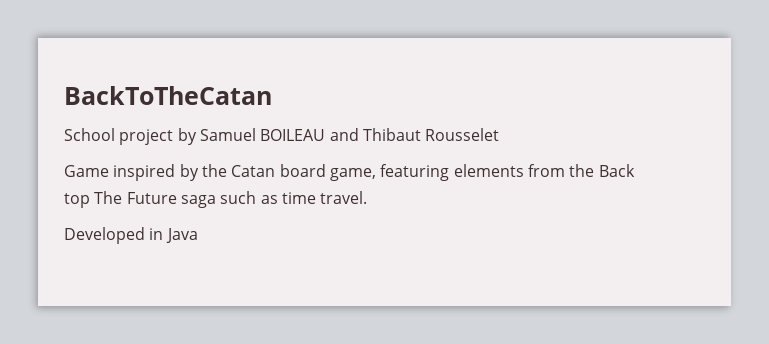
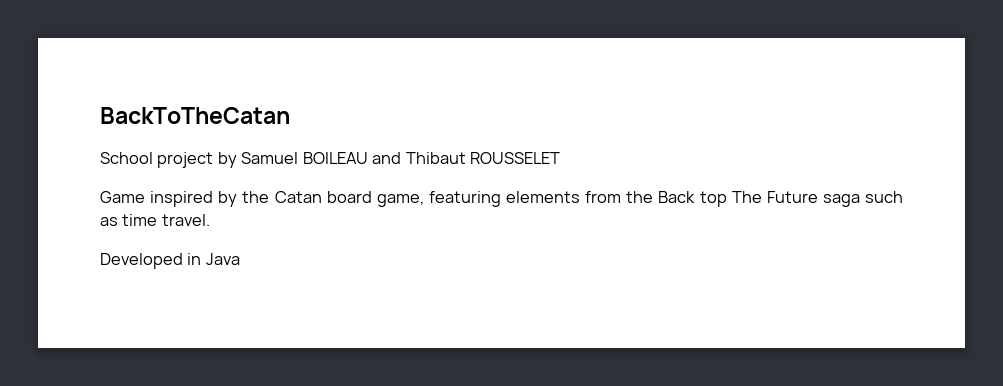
- School project by Samuel BOILEAU and Thibaut Rousselet
+ School project by Samuel BOILEAU and Thibaut ROUSSELET

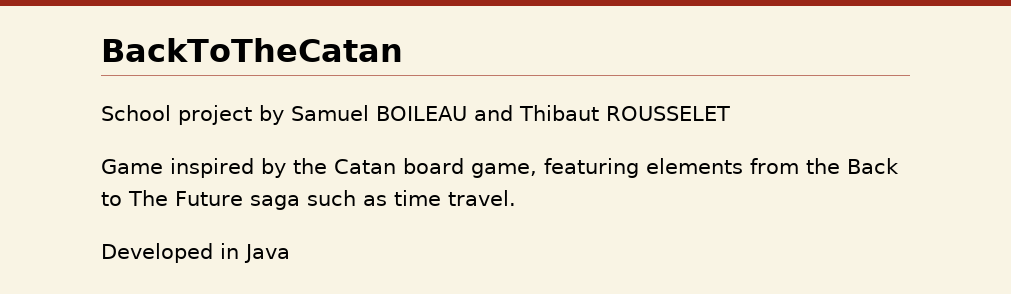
- Game inspired by the Catan board game, featuring elements from the Back top The Future saga such as time travel.
+ Game inspired by the Catan board game, featuring elements from the Back to The Future saga such as time travel.

